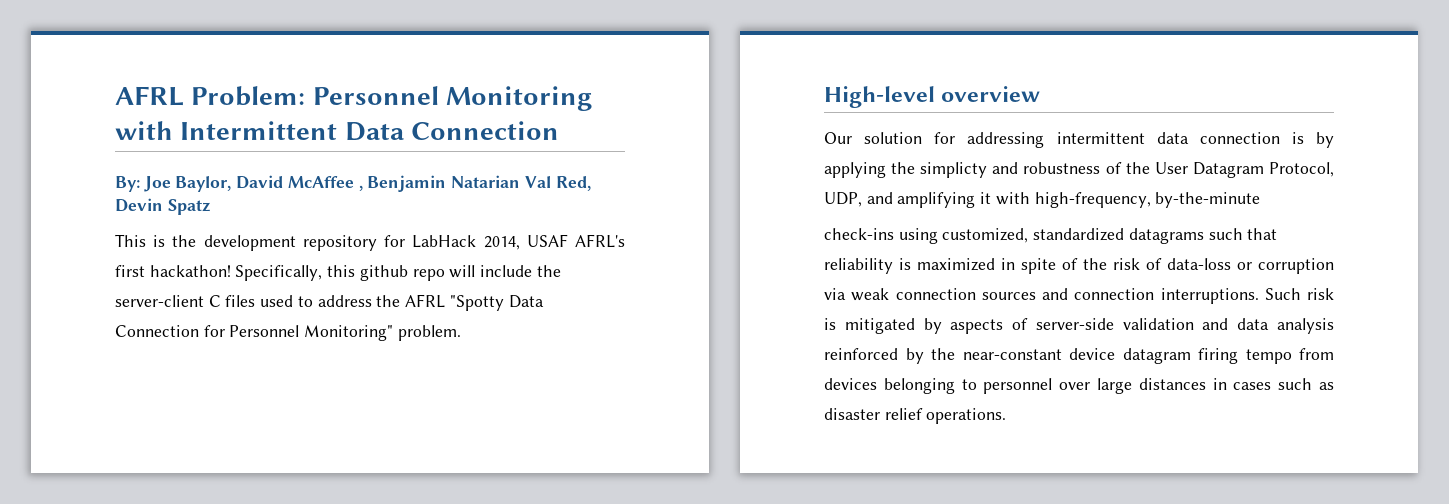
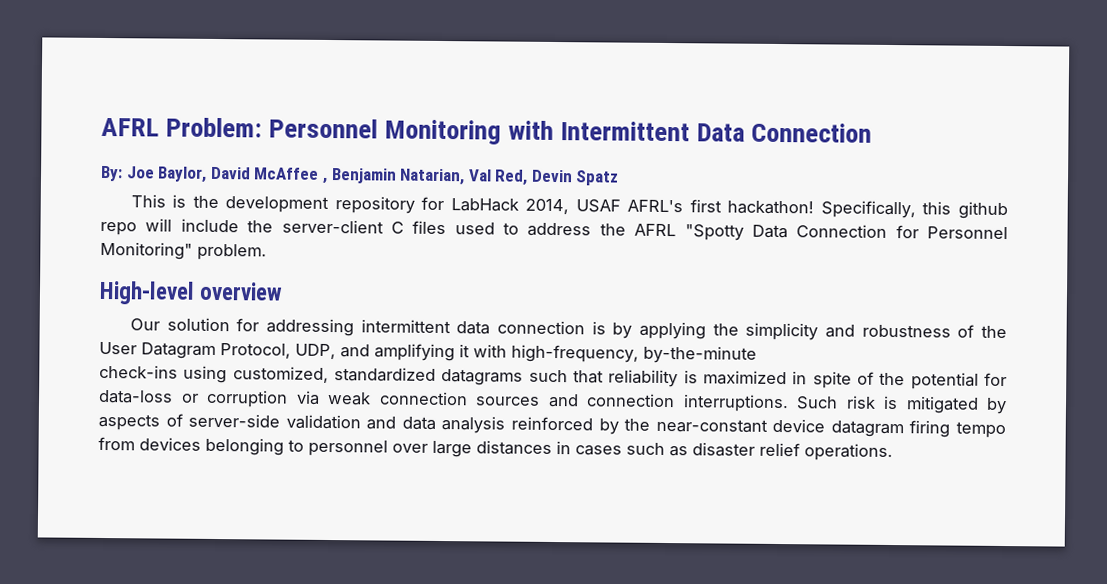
- By: Joe Baylor, David McAffee , Benjamin Natarian Val Red, Devin Spatz
+ By: Joe Baylor, David McAffee , Benjamin Natarian, Val Red, Devin Spatz
- Our solution for addressing intermittent data connection is by applying the simplicty and robustness of the User Datagram Protocol, UDP, and amplifying it with high-frequency, by-the-minute
+ Our solution for addressing intermittent data connection is by applying the simplicity and robustness of the User Datagram Protocol, UDP, and amplifying it with high-frequency, by-the-minute
- check-ins using customized, standardized datagrams such that reliability is maximized in spite of the risk of data-loss or corruption via weak connection sources and connection interruptions.
+ check-ins using customized, standardized datagrams such that reliability is maximized in spite of the potential for data-loss or corruption via weak connection sources and connection interruptions.

